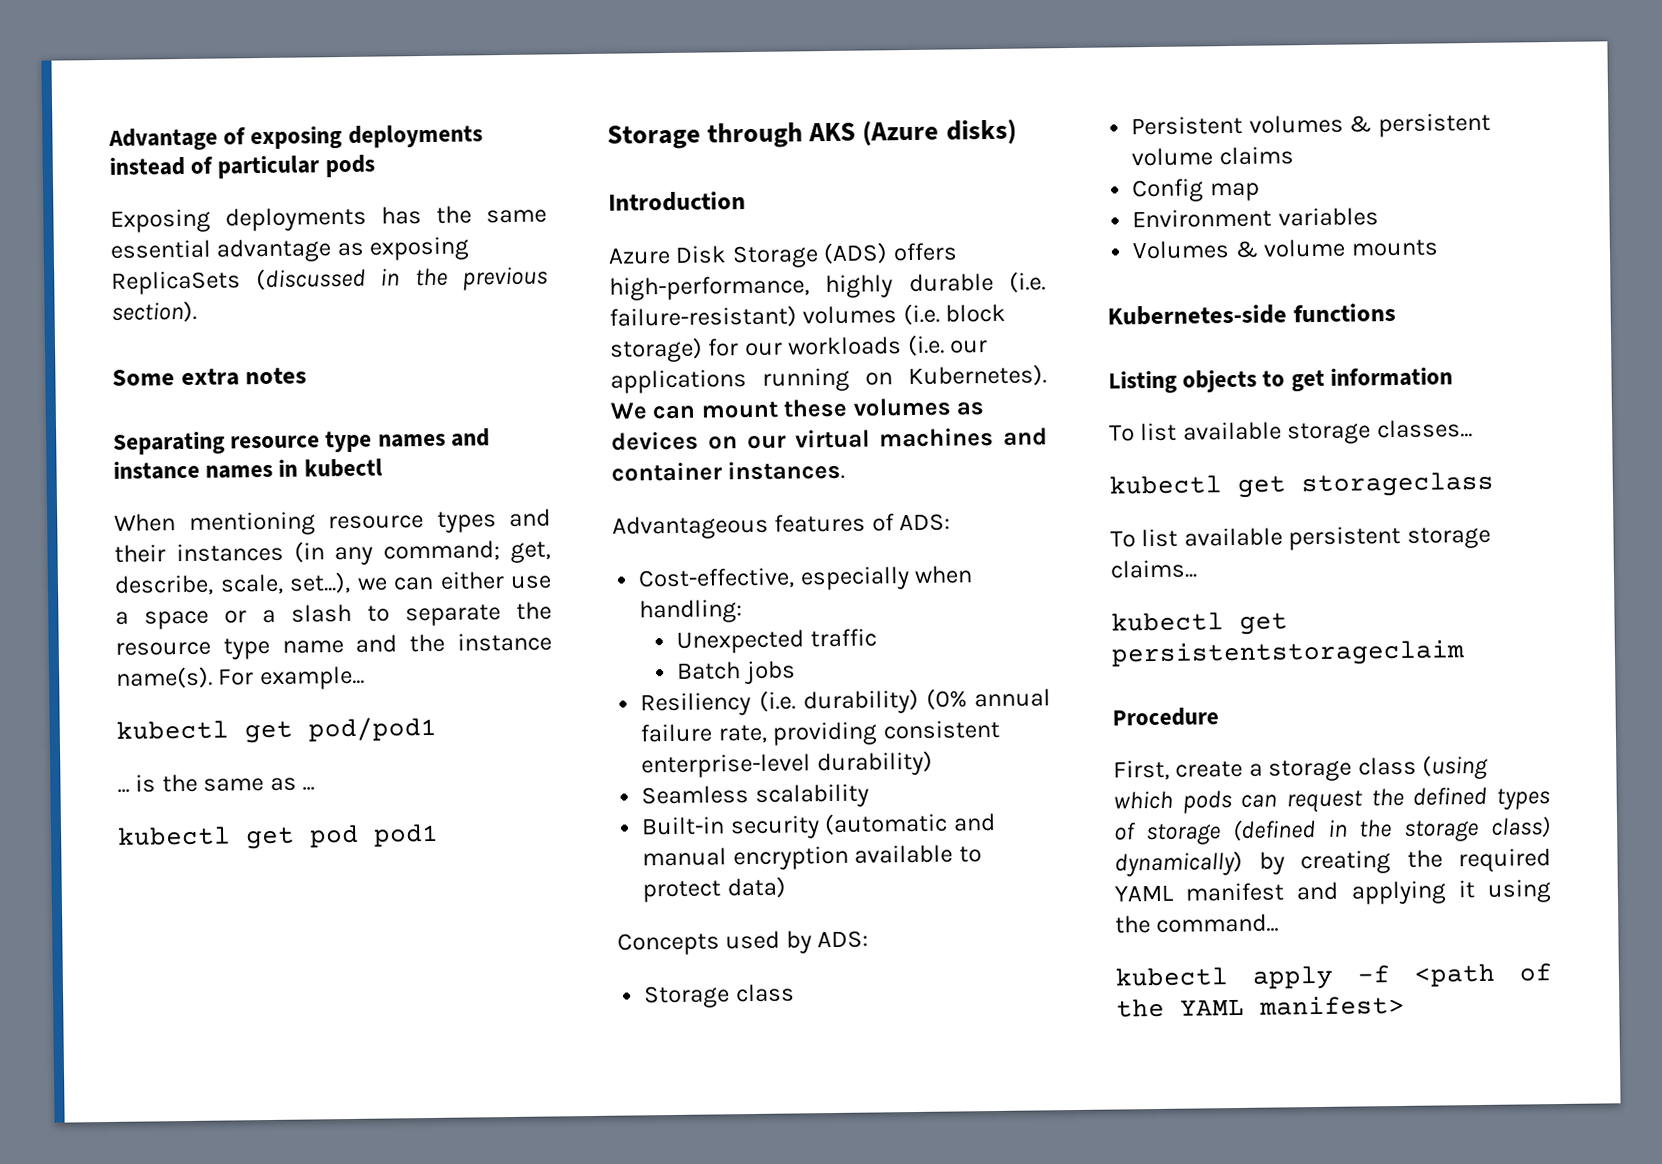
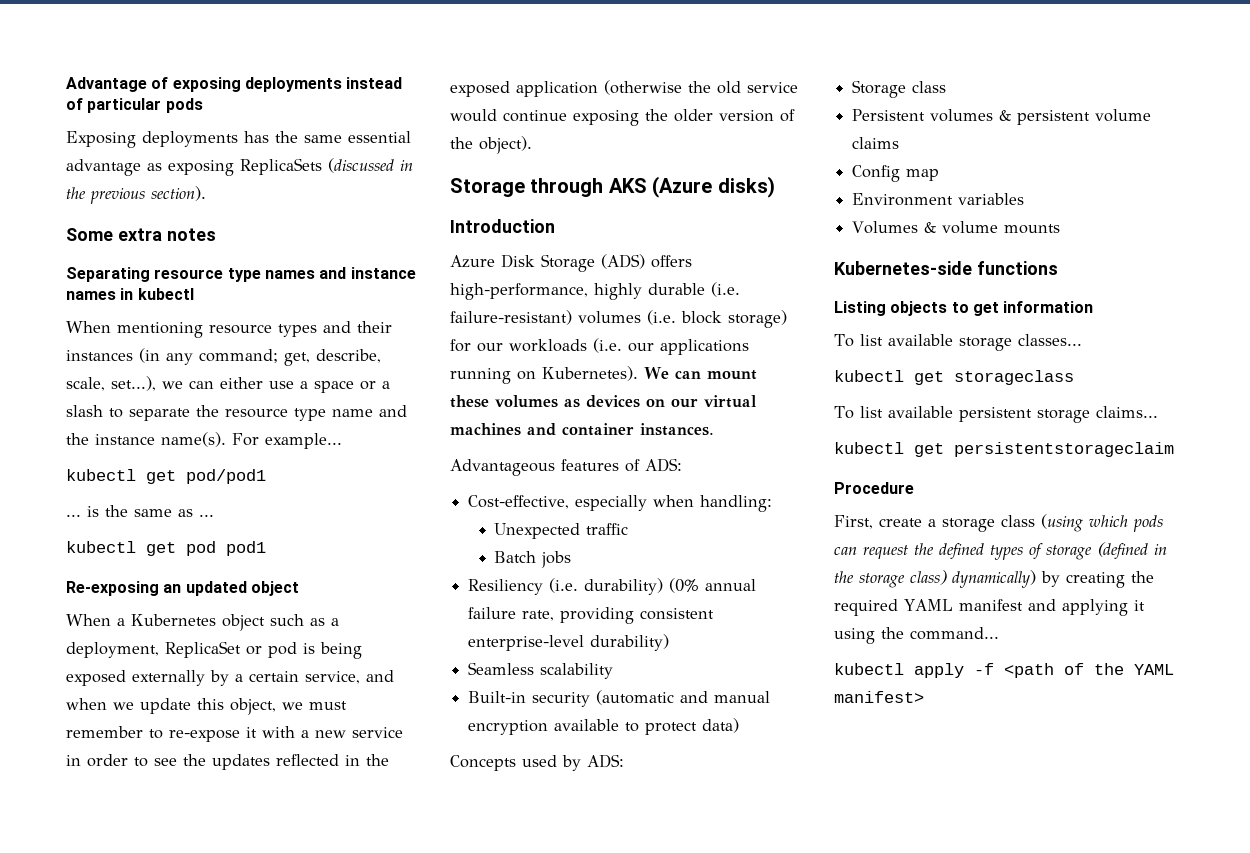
+ Re-exposing an updated object
+ When a Kubernetes object such as a deployment, ReplicaSet or pod is being exposed externally by a certain service, and when we update this object, we must remember to re-expose it with a new service in order to see the updates reflected in the exposed application (otherwise the old service would continue exposing the older version of the object).

